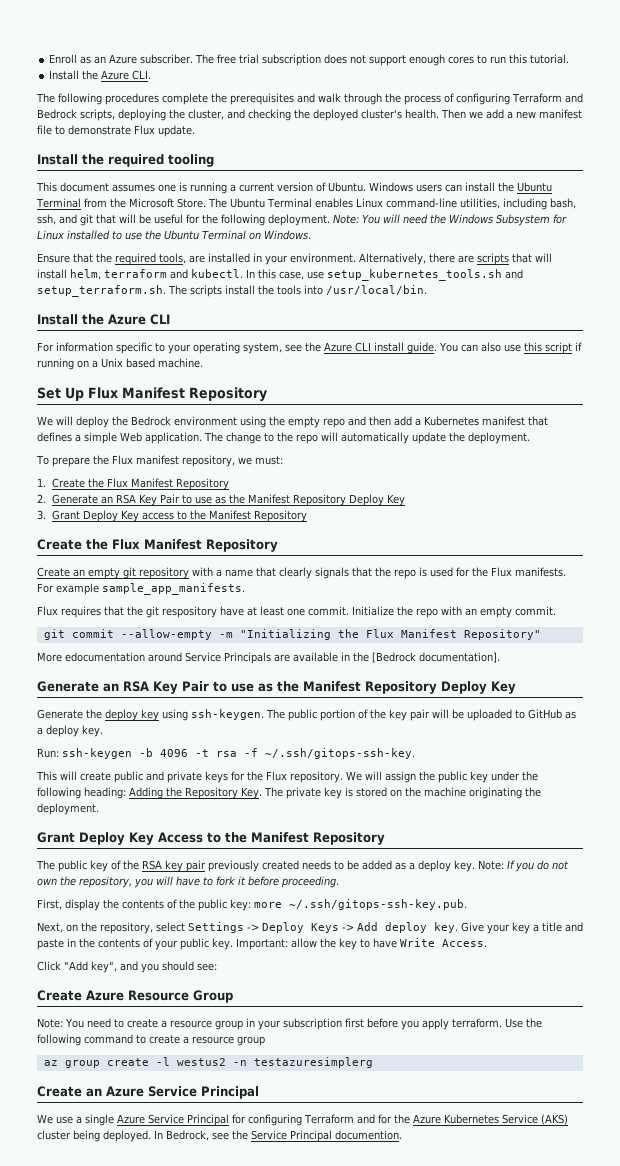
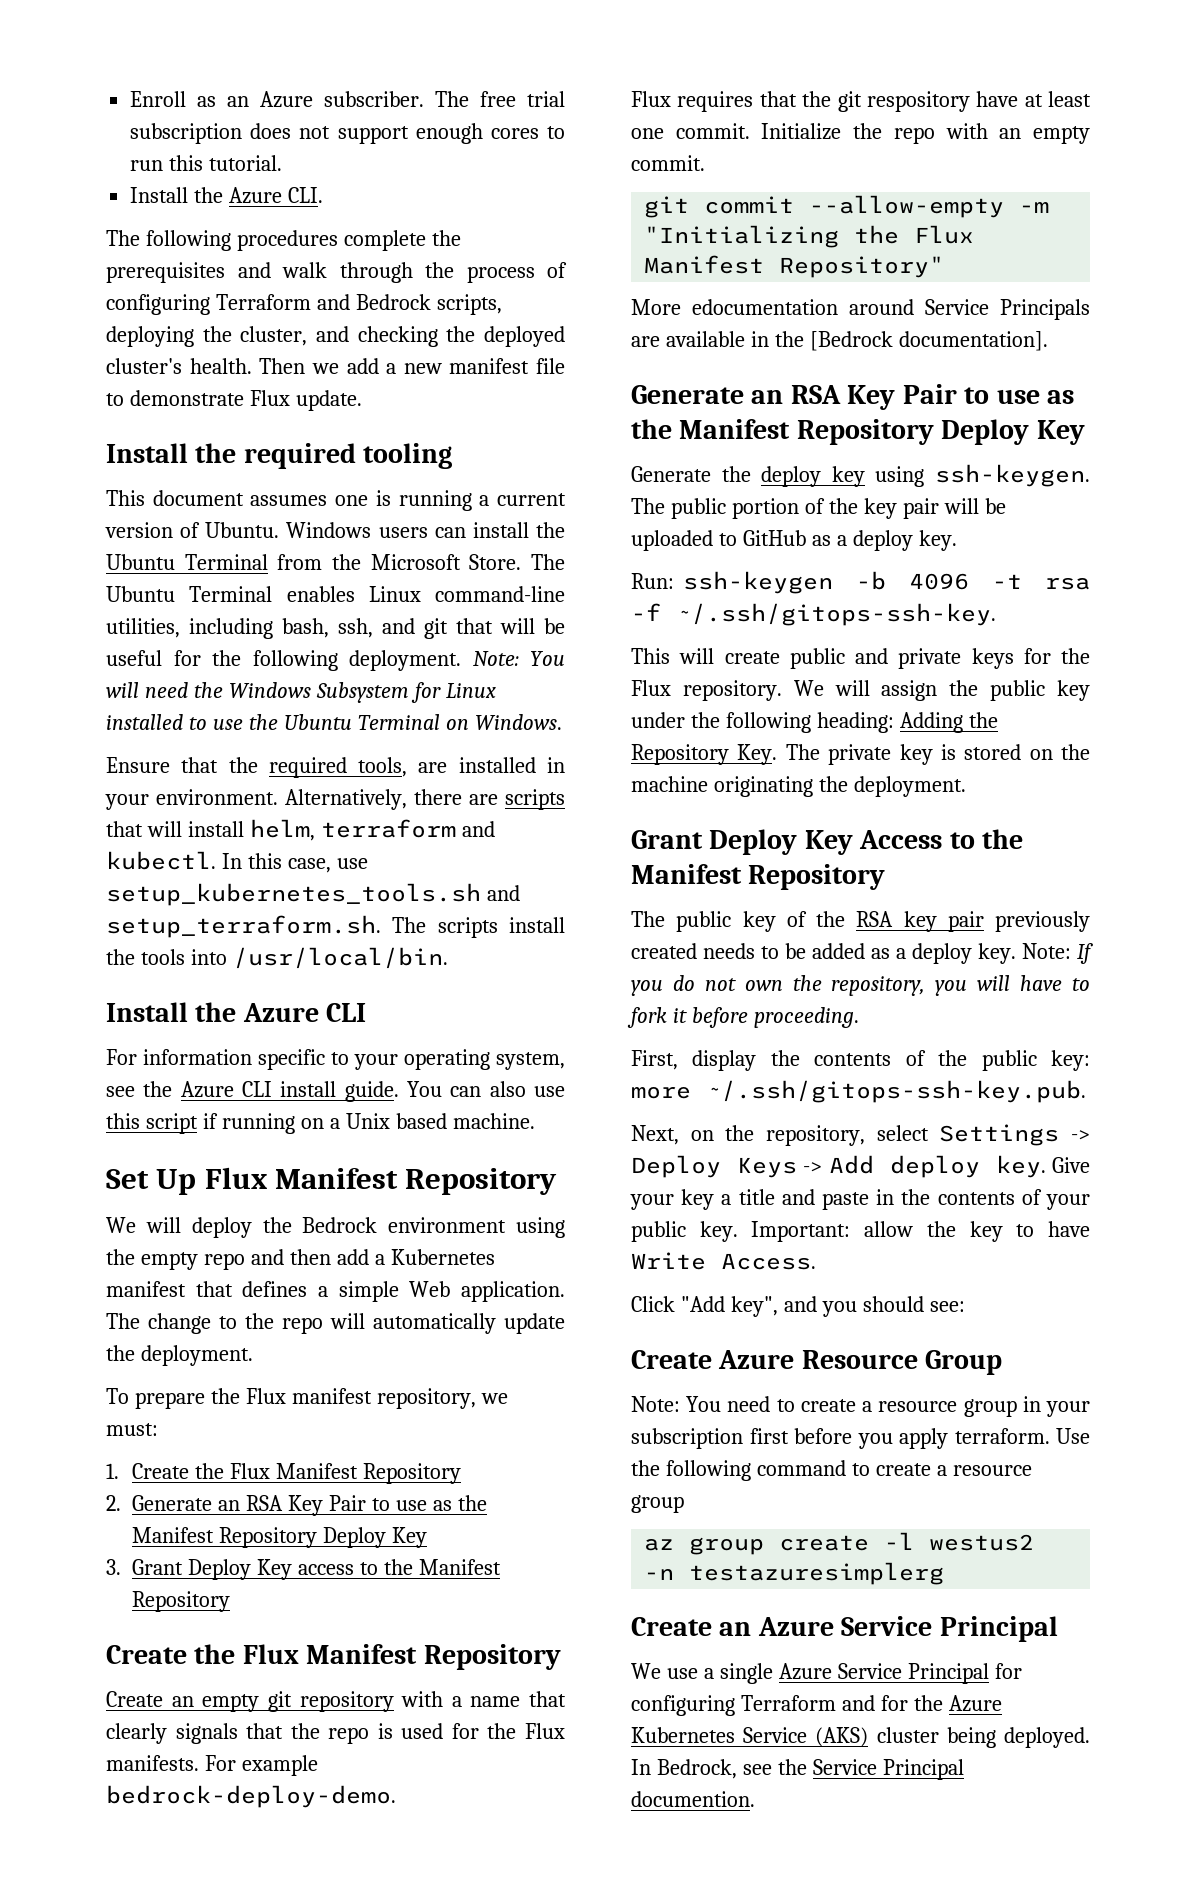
- For example sample_app_manifests.
+ For example bedrock-deploy-demo.

